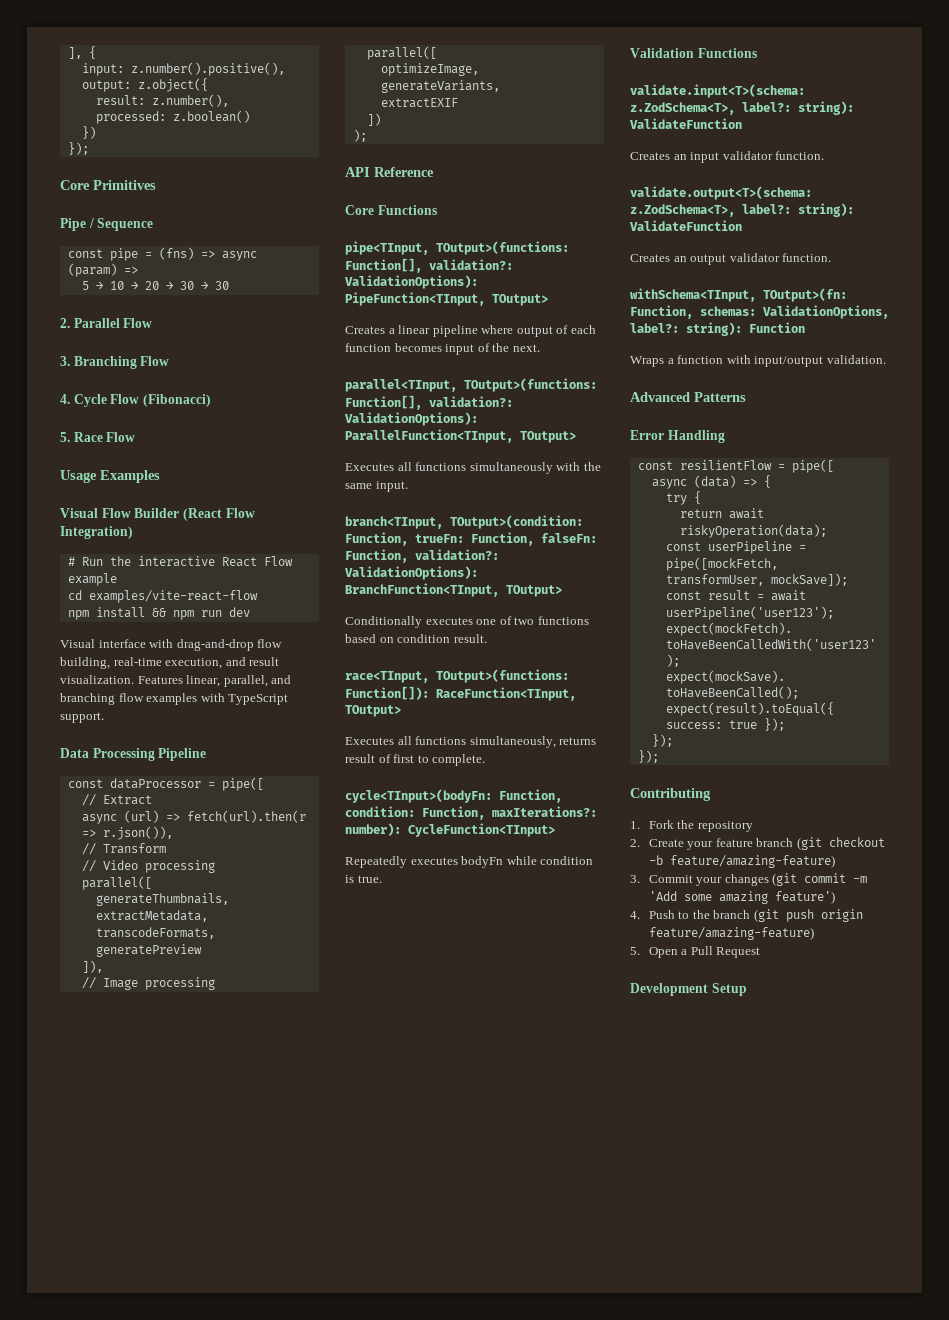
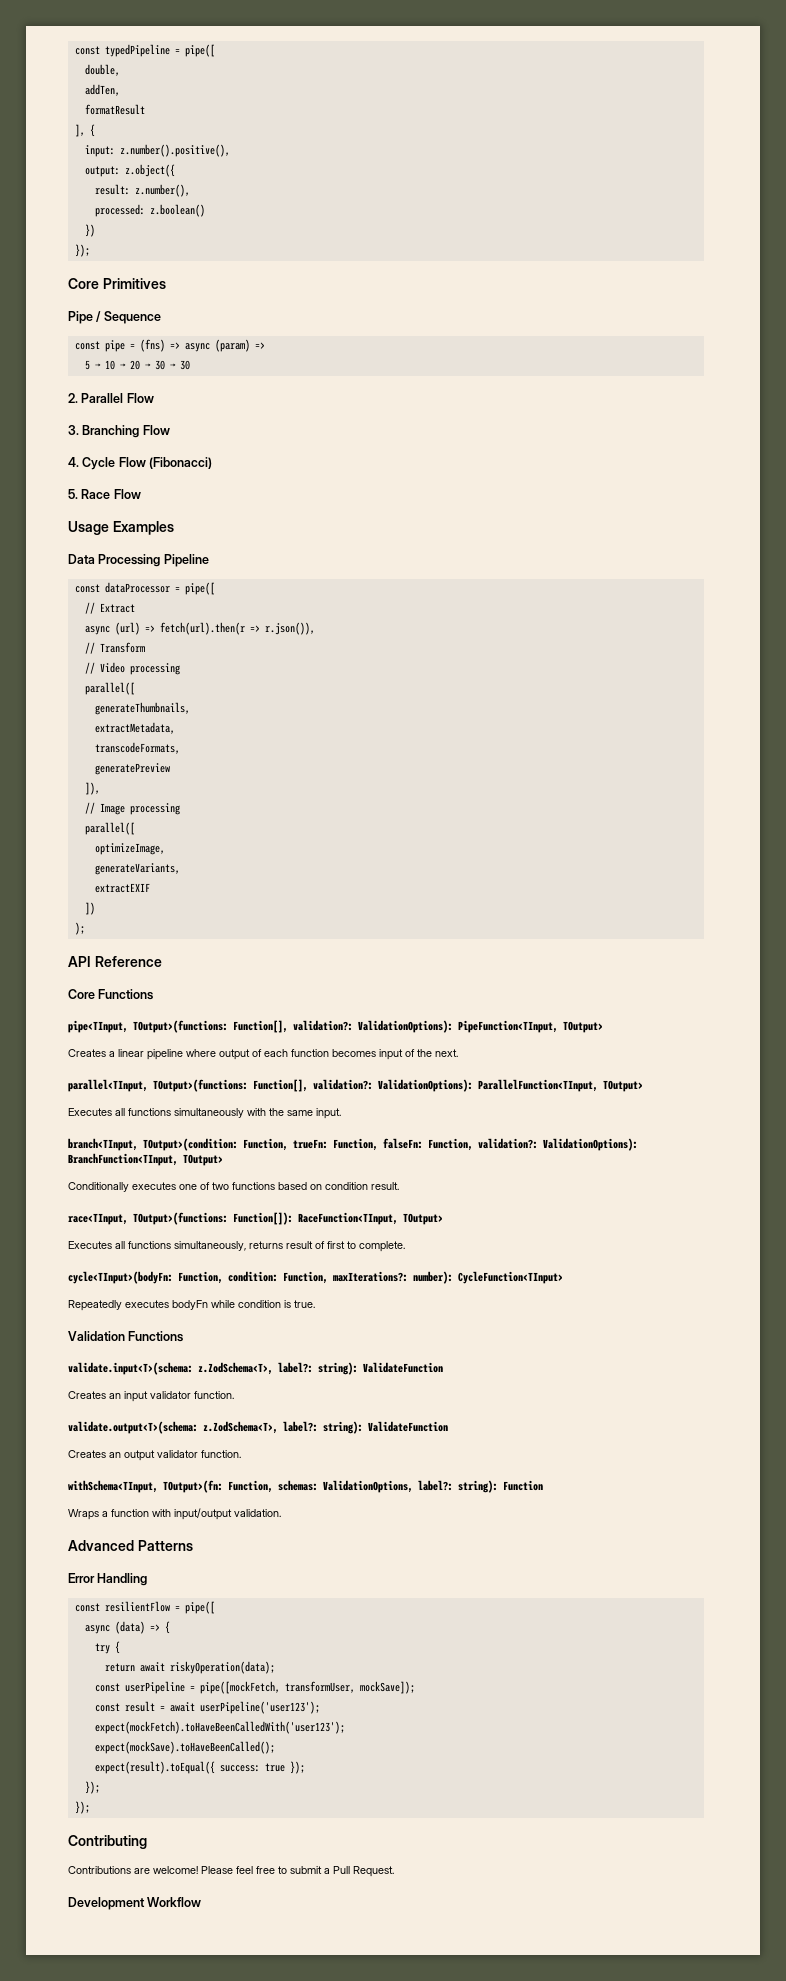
+ const typedPipeline = pipe([
+ double,
+ addTen,
+ formatResult
- Visual Flow Builder (React Flow Integration)
- # Run the interactive React Flow example
- cd examples/vite-react-flow
- npm install && npm run dev
- Visual interface with drag-and-drop flow building, real-time execution, and result visualization. Features linear, parallel, and branching flow examples with TypeScript support.
- 1. Fork the repository
- 2. Create your feature branch (git checkout -b feature/amazing-feature)
- 3. Commit your changes (git commit -m 'Add some amazing feature')
- 4. Push to the branch (git push origin feature/amazing-feature)
- 5. Open a Pull Request
+ Contributions are welcome! Please feel free to submit a Pull Request.
- Development Setup
+ Development Workflow

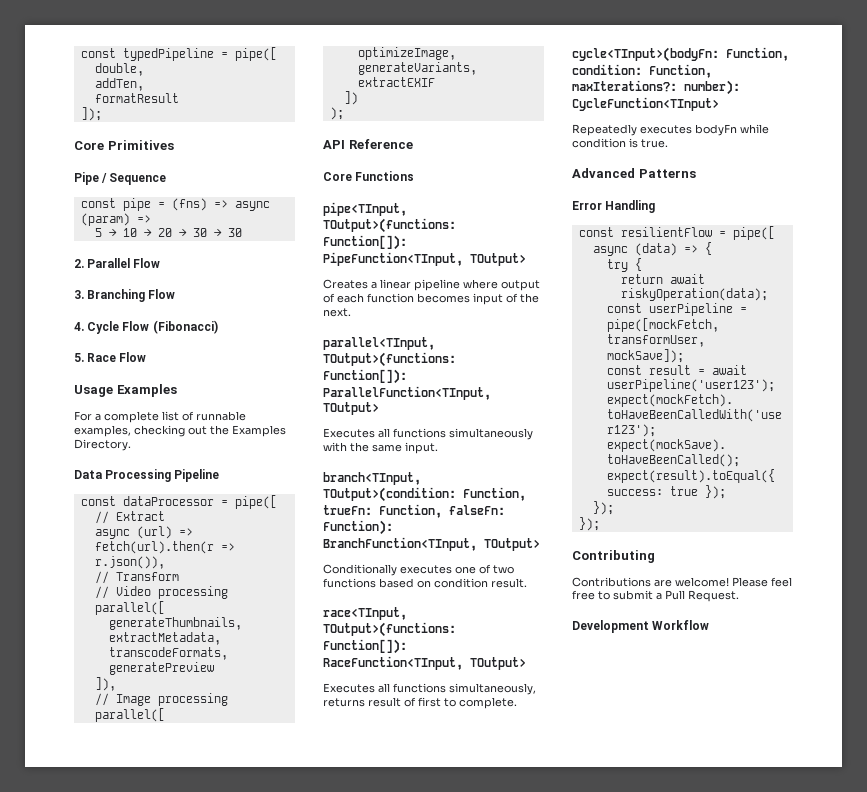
- ], {
- input: z.number().positive(),
- output: z.object({
- result: z.number(),
- processed: z.boolean()
- })
- });
+ ]);
+ For a complete list of runnable examples, checking out the Examples Directory.
- pipe<TInput, TOutput>(functions: Function[], validation?: ValidationOptions): PipeFunction<TInput, TOutput>
+ pipe<TInput, TOutput>(functions: Function[]): PipeFunction<TInput, TOutput>
- parallel<TInput, TOutput>(functions: Function[], validation?: ValidationOptions): ParallelFunction<TInput, TOutput>
+ parallel<TInput, TOutput>(functions: Function[]): ParallelFunction<TInput, TOutput>
- branch<TInput, TOutput>(condition: Function, trueFn: Function, falseFn: Function, validation?: ValidationOptions): BranchFunction<TInput, TOutput>
+ branch<TInput, TOutput>(condition: Function, trueFn: Function, falseFn: Function): BranchFunction<TInput, TOutput>
- Validation Functions
- validate.input<T>(schema: z.ZodSchema<T>, label?: string): ValidateFunction
- Creates an input validator function.
- validate.output<T>(schema: z.ZodSchema<T>, label?: string): ValidateFunction
- Creates an output validator function.
- withSchema<TInput, TOutput>(fn: Function, schemas: ValidationOptions, label?: string): Function
- Wraps a function with input/output validation.

